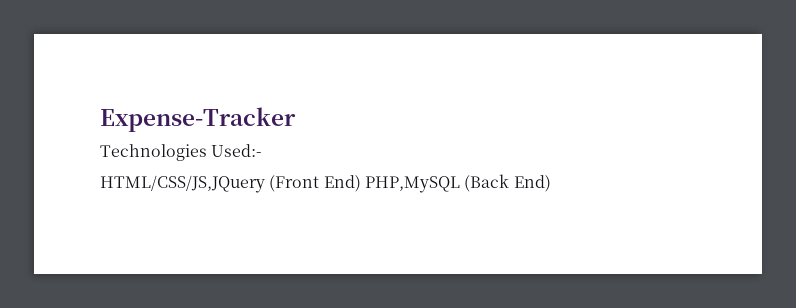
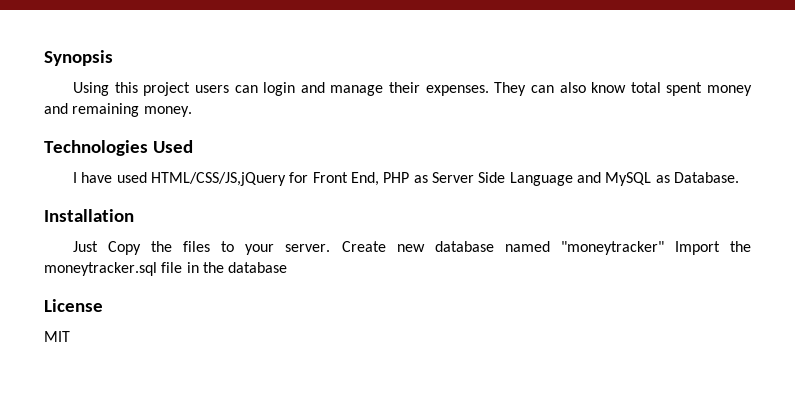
- Expense-Tracker
- Technologies Used:-
- HTML/CSS/JS,JQuery (Front End) PHP,MySQL (Back End)
+ Synopsis
+ Using this project users can login and manage their expenses. They can also know total spent money and remaining money.
+ Technologies Used
+ I have used HTML/CSS/JS,jQuery for Front End, PHP as Server Side Language and MySQL as Database.
+ Installation
+ Just Copy the files to your server. Create new database named "moneytracker" Import the moneytracker.sql file in the database
+ License
+ MIT

